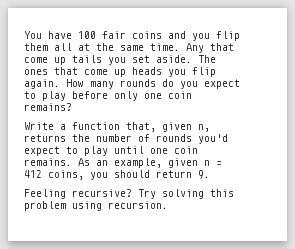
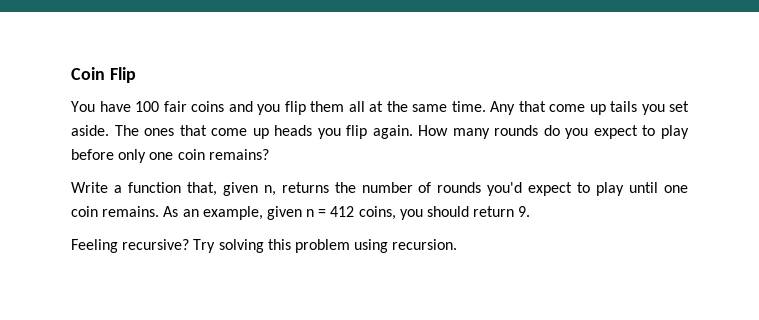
+ Coin Flip

